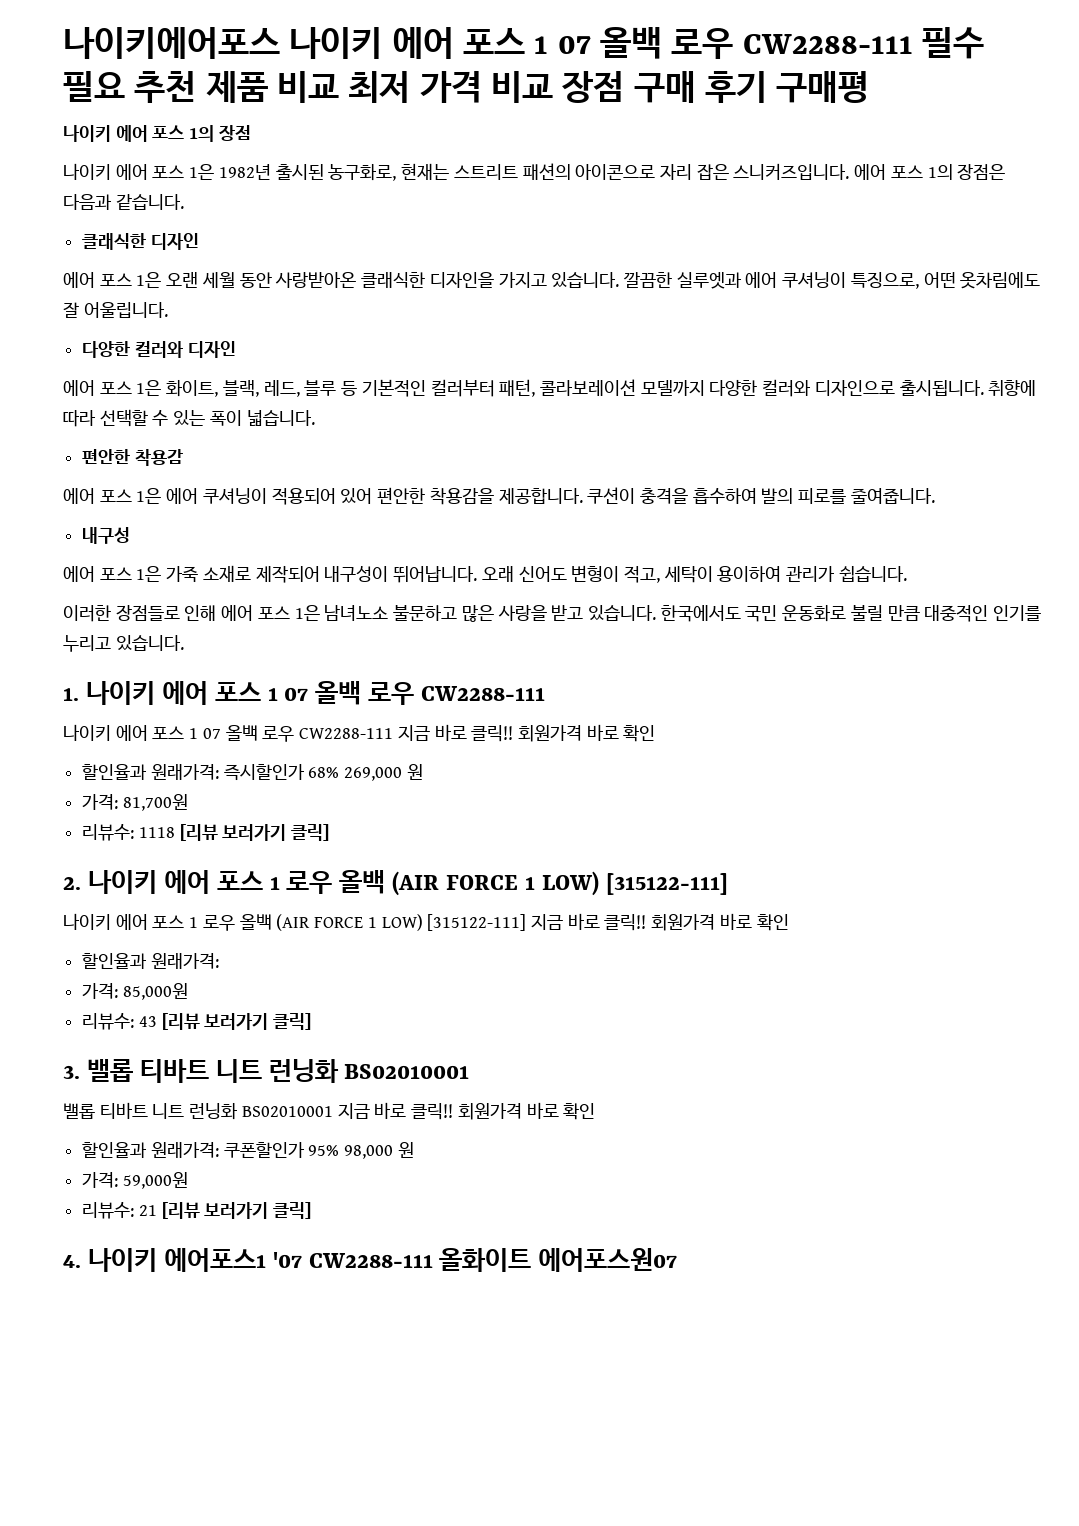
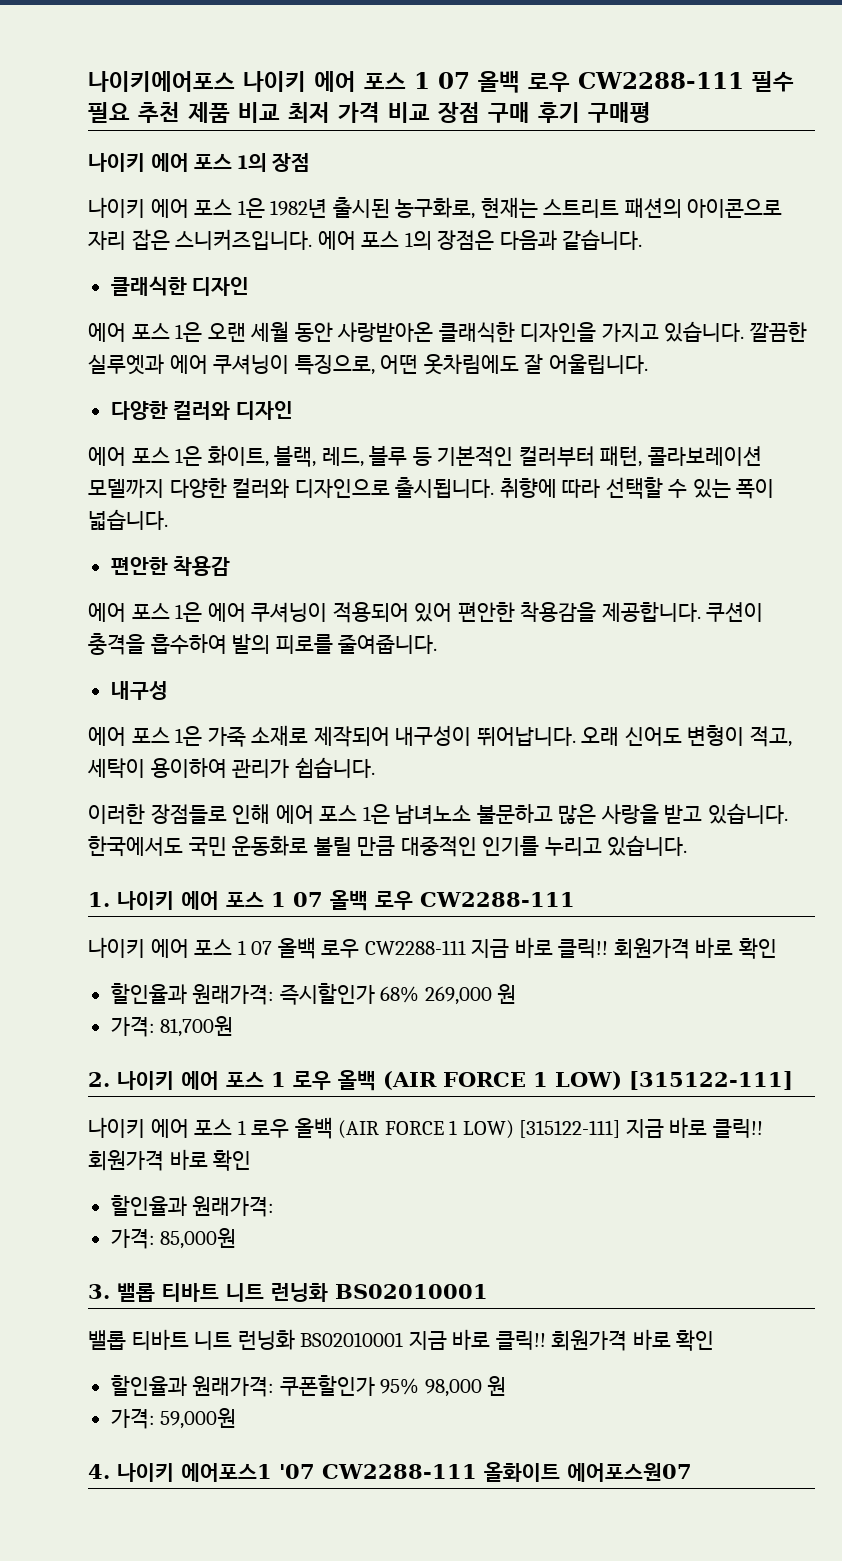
- 리뷰수: 1118 [리뷰 보러가기 클릭]
- 리뷰수: 43 [리뷰 보러가기 클릭]
- 리뷰수: 21 [리뷰 보러가기 클릭]

